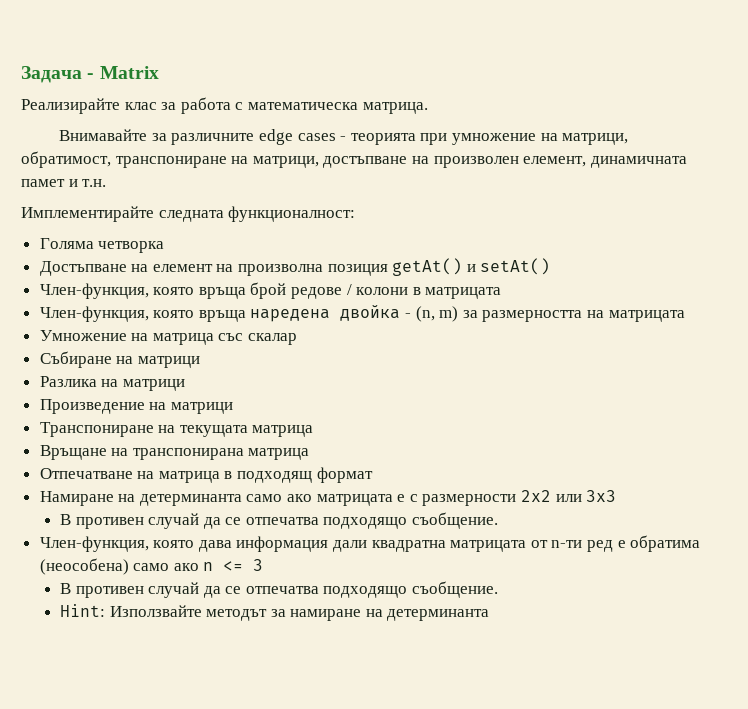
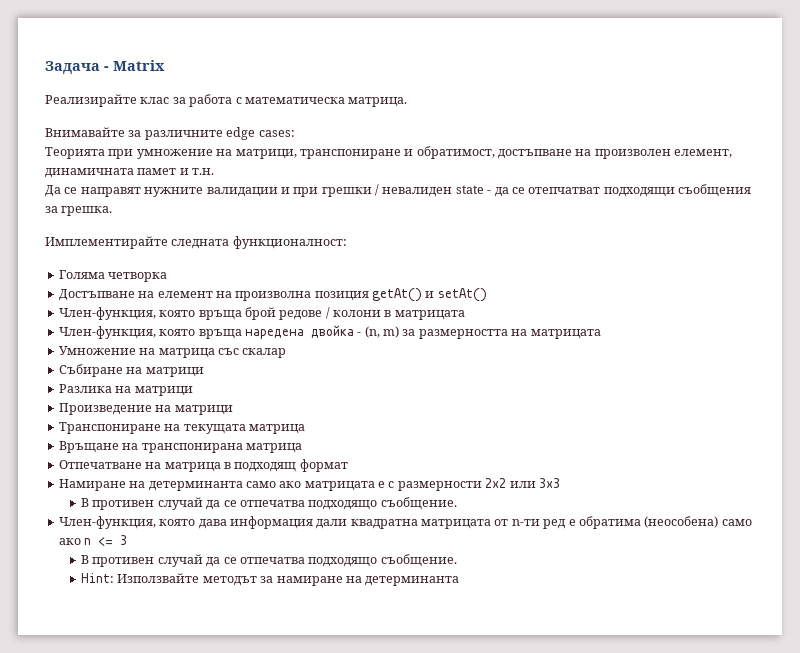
- Внимавайте за различните edge cases - теорията при умножение на матрици, обратимост, транспониране на матрици, достъпване на произволен елемент, динамичната памет и т.н.
+ Внимавайте за различните edge cases:
+ Tеорията при умножение на матрици, транспониране и обратимост, достъпване на произволен елемент, динамичната памет и т.н.
+ Да се направят нужните валидации и при грешки / невалиден state - да се отепчатват подходящи съобщения за грешка.

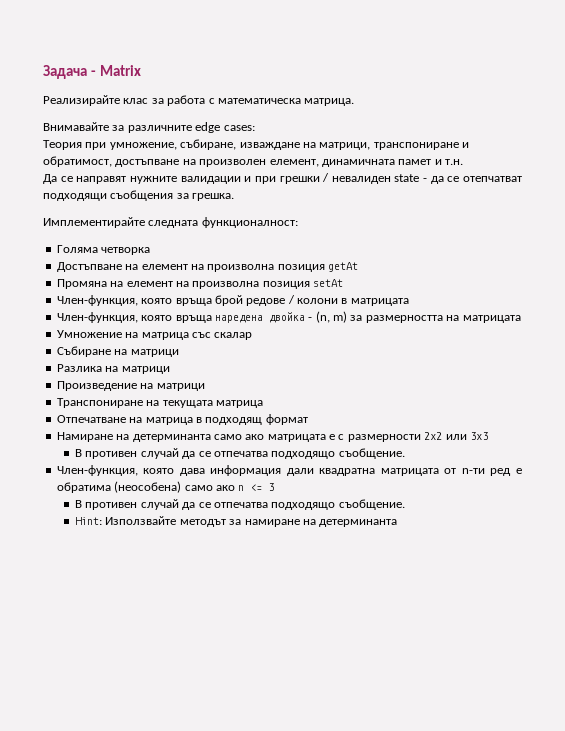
- Tеорията при умножение на матрици, транспониране и обратимост, достъпване на произволен елемент, динамичната памет и т.н.
+ Теория при умножение, събиране, изваждане на матрици, транспониране и обратимост, достъпване на произволен елемент, динамичната памет и т.н.
- Достъпване на елемент на произволна позиция getAt() и setAt()
+ Достъпване на елемент на произволна позиция getAt
+ Промяна на елемент на произволна позиция setAt
- Връщане на транспонирана матрица

